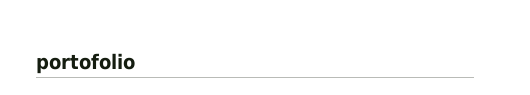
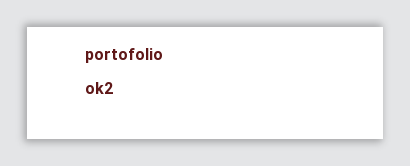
+ ok2

